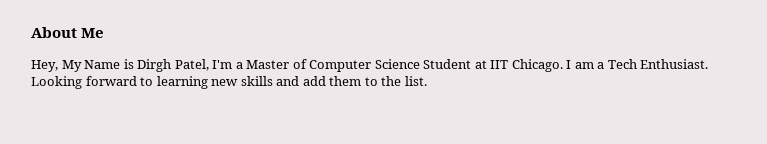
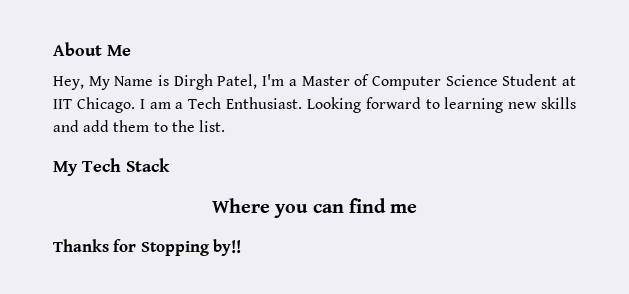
+ My Tech Stack
+ Where you can find me
+ Thanks for Stopping by!!

